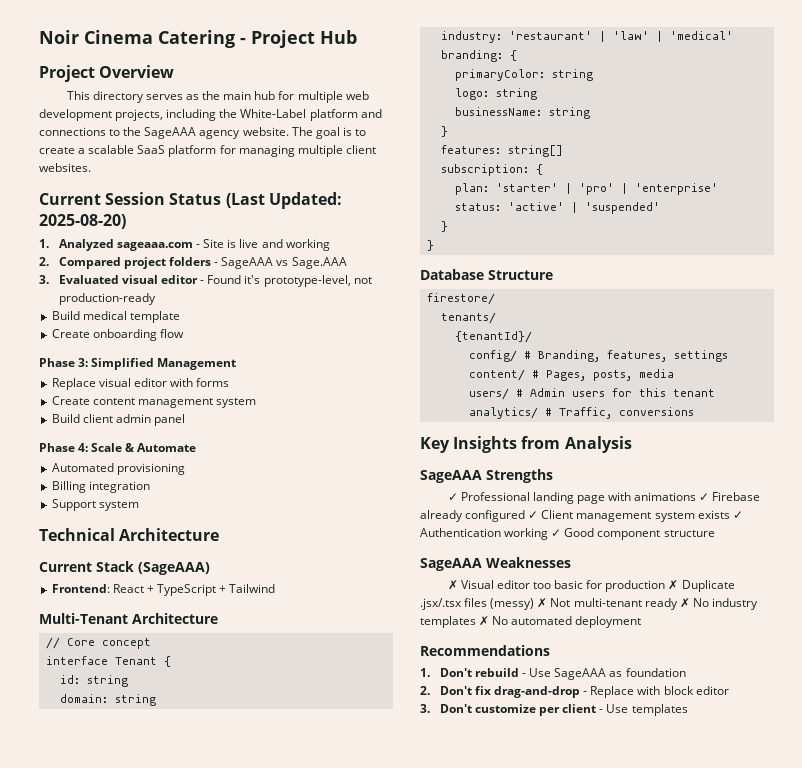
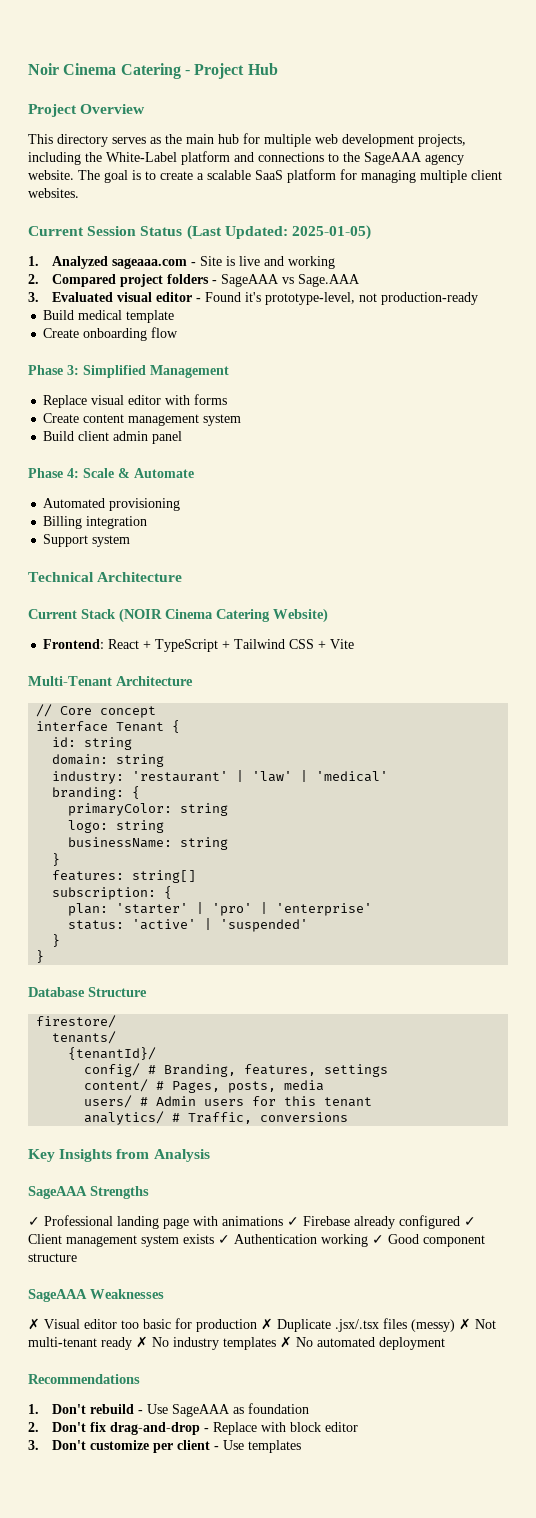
- Current Session Status (Last Updated: 2025-08-20)
+ Current Session Status (Last Updated: 2025-01-05)
- Current Stack (SageAAA)
+ Current Stack (NOIR Cinema Catering Website)
- Frontend: React + TypeScript + Tailwind
+ Frontend: React + TypeScript + Tailwind CSS + Vite

